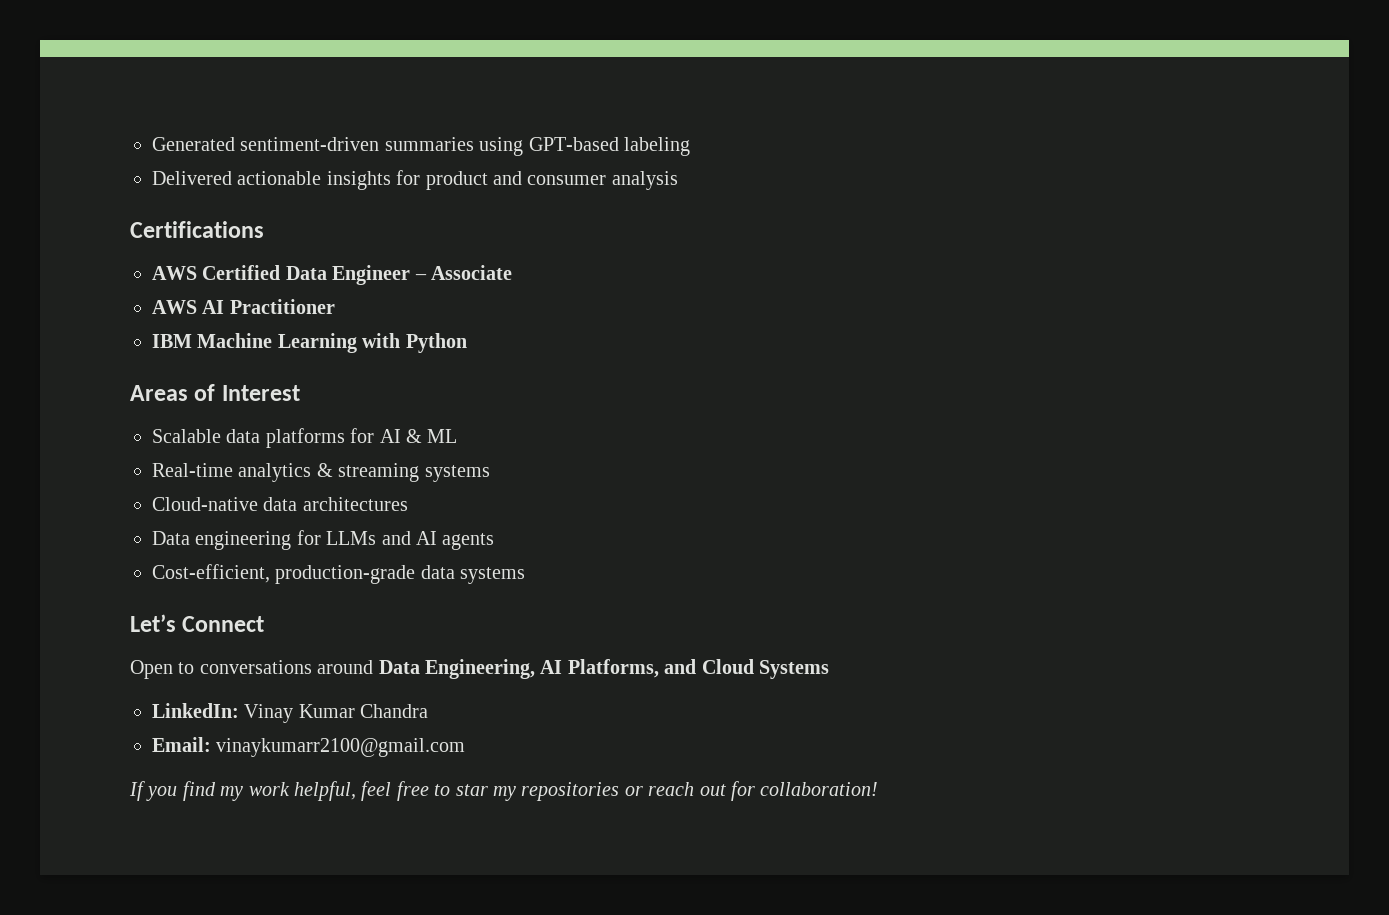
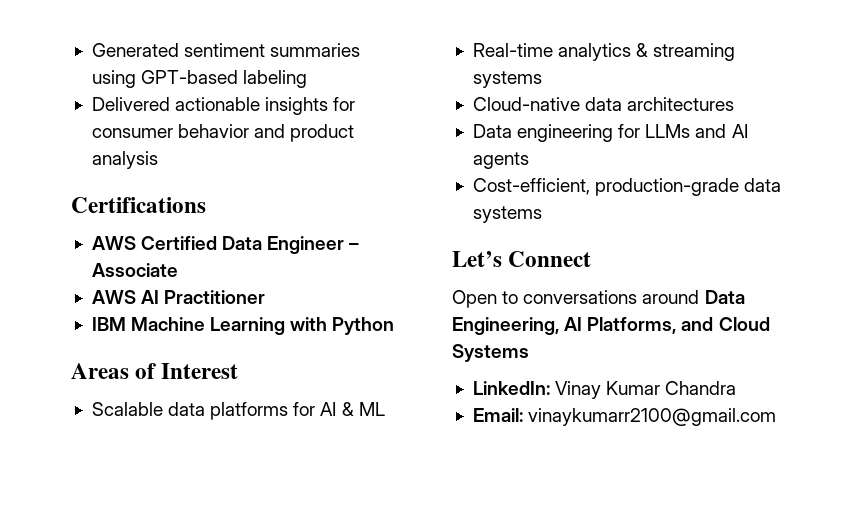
- Generated sentiment-driven summaries using GPT-based labeling
+ Generated sentiment summaries using GPT-based labeling
- Delivered actionable insights for product and consumer analysis
+ Delivered actionable insights for consumer behavior and product analysis
- If you find my work helpful, feel free to star my repositories or reach out for collaboration!

